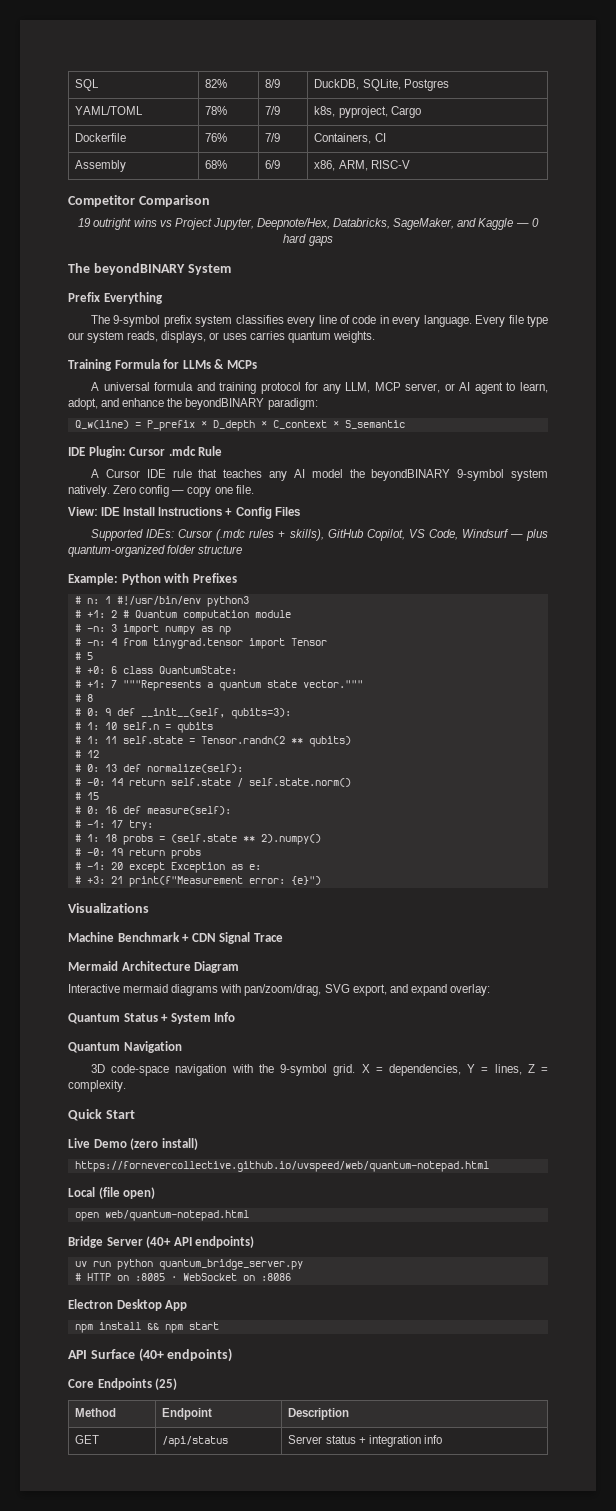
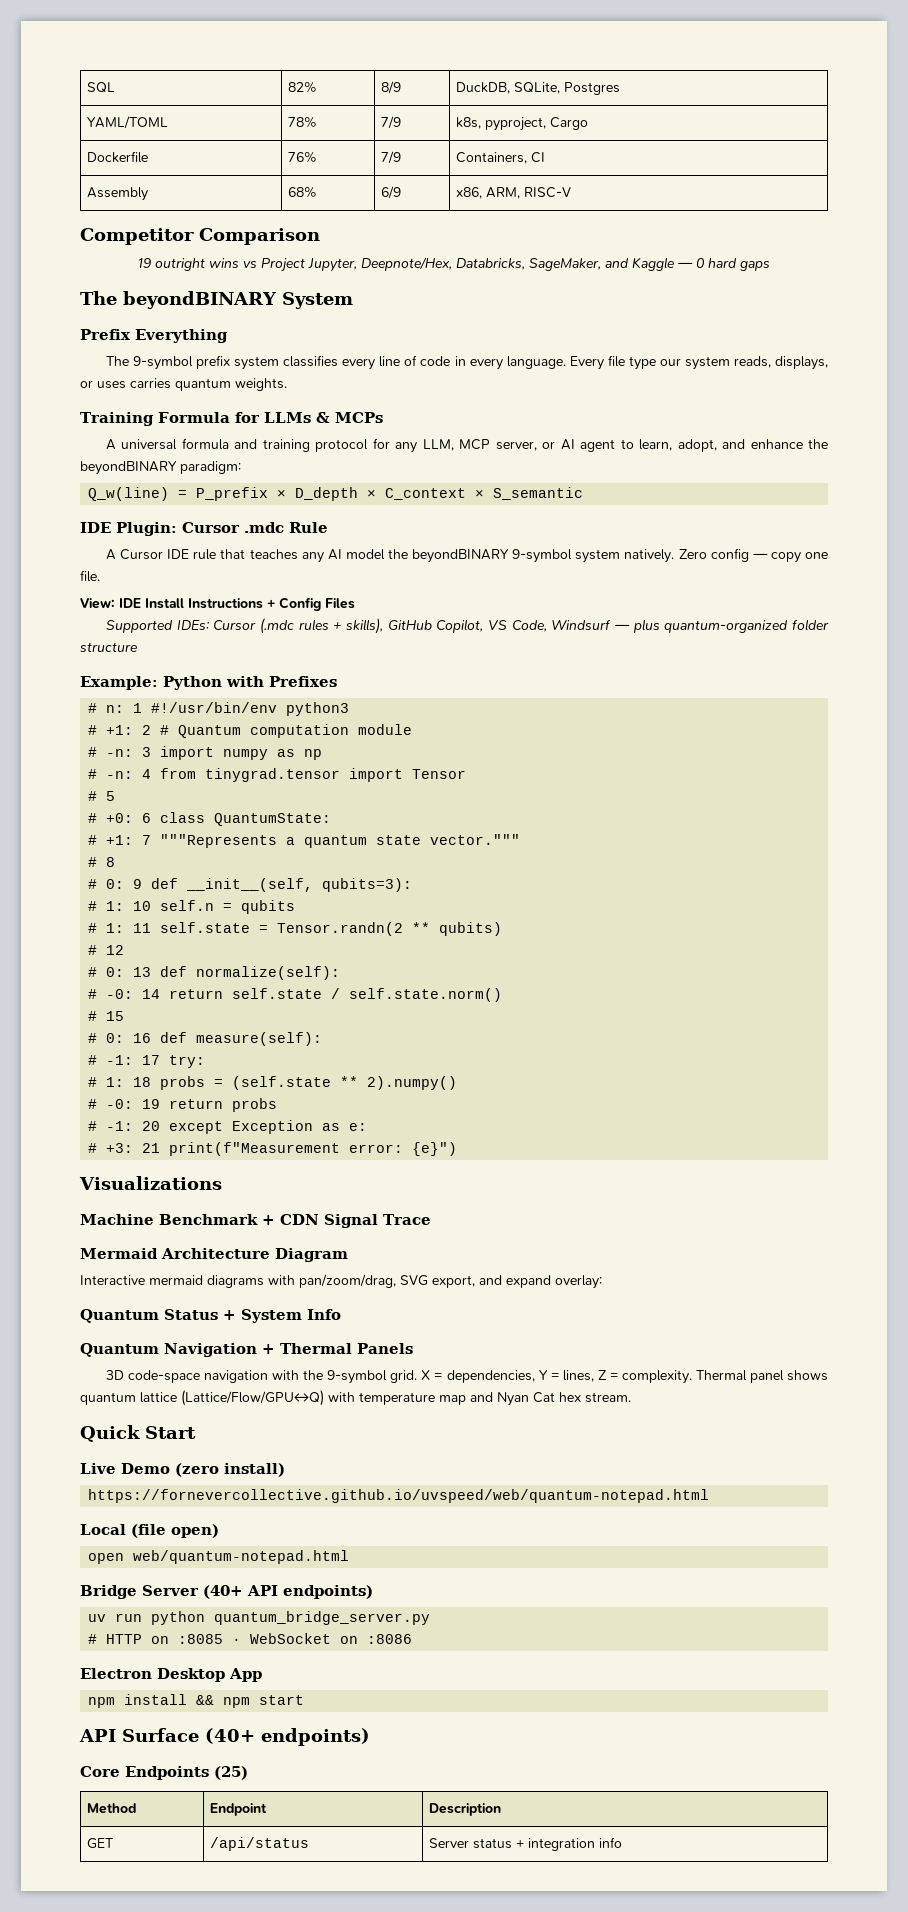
- Quantum Navigation
+ Quantum Navigation + Thermal Panels
+ Thermal panel shows quantum lattice (Lattice/Flow/GPU↔Q) with temperature map and Nyan Cat hex stream.

